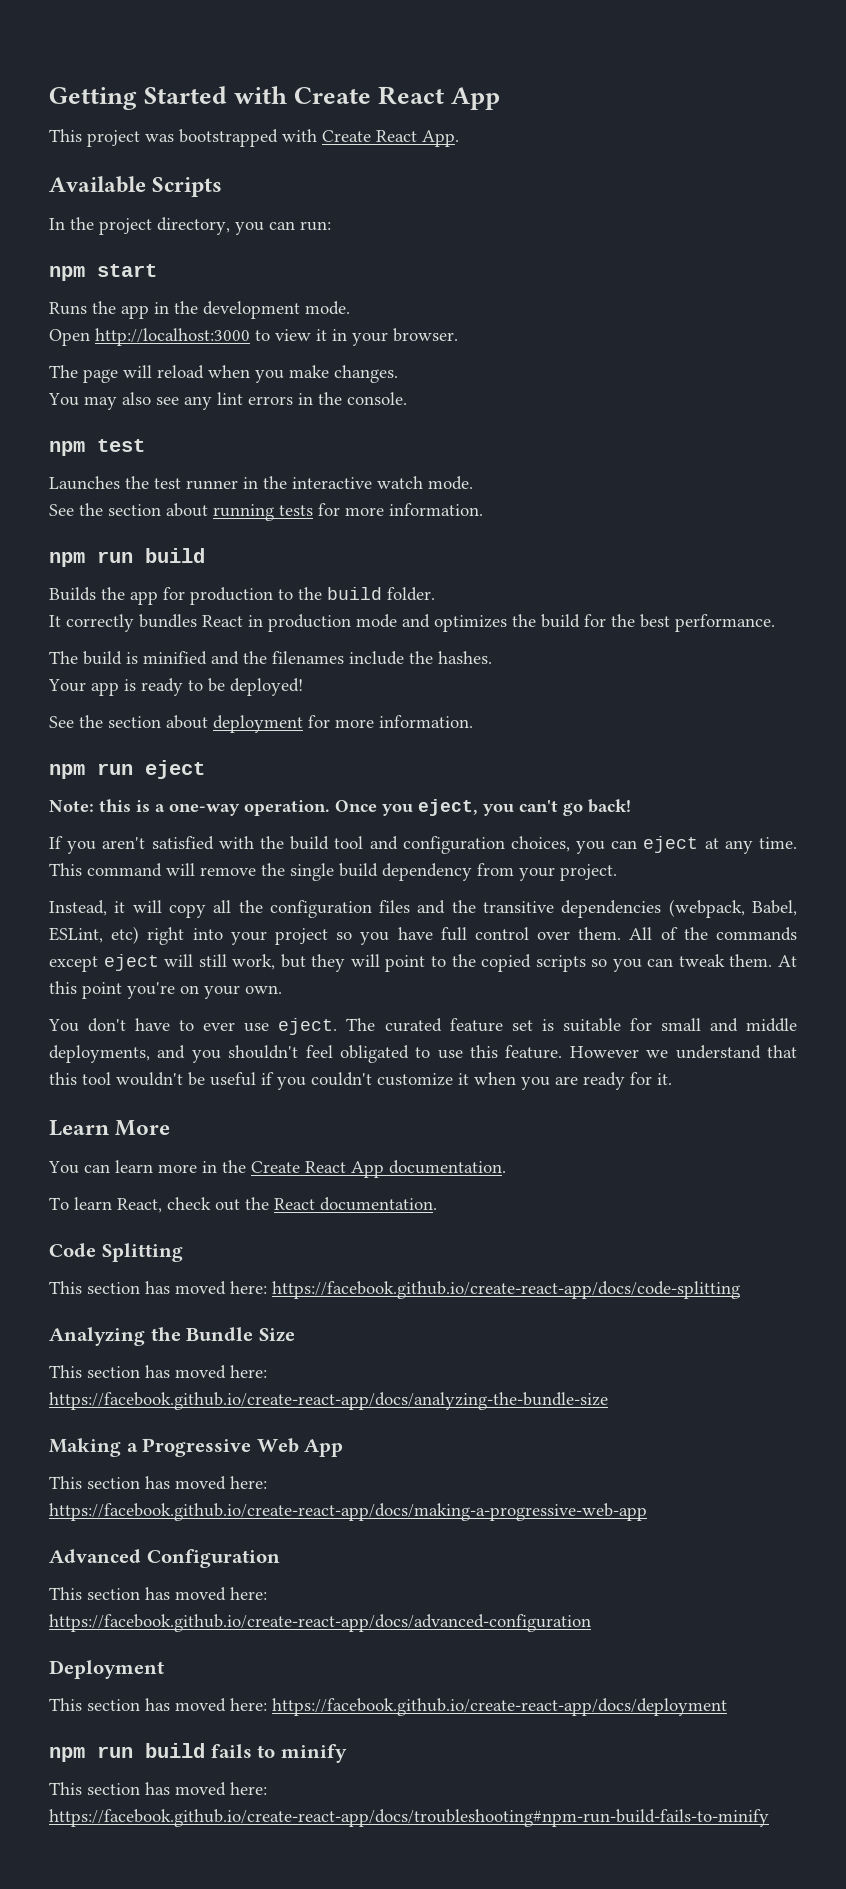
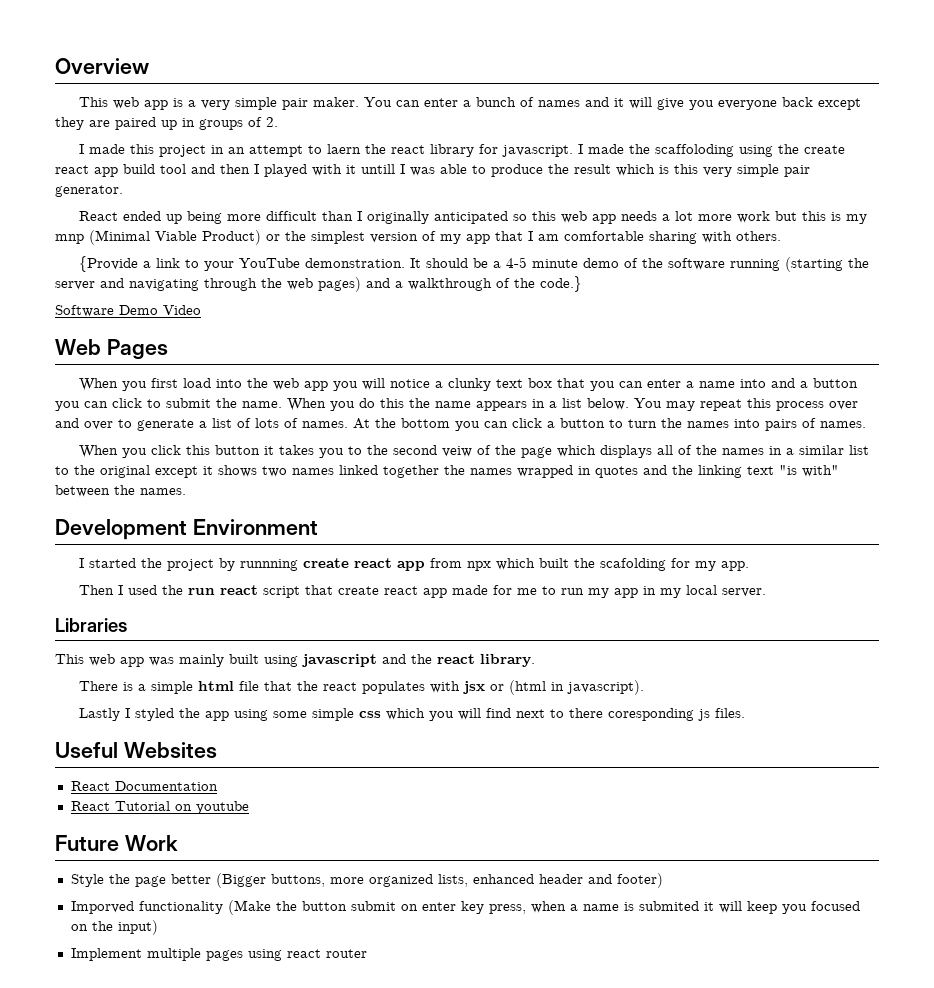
- Getting Started with Create React App
- This project was bootstrapped with Create React App.
- Available Scripts
- In the project directory, you can run:
- npm start
- Runs the app in the development mode.
- Open http://localhost:3000 to view it in your browser.
- The page will reload when you make changes.
- You may also see any lint errors in the console.
- npm test
- Launches the test runner in the interactive watch mode.
- See the section about running tests for more information.
- npm run build
- Builds the app for production to the build folder.
- It correctly bundles React in production mode and optimizes the build for the best performance.
- The build is minified and the filenames include the hashes.
- Your app is ready to be deployed!
- See the section about deployment for more information.
- npm run eject
- Note: this is a one-way operation. Once you eject, you can't go back!
- If you aren't satisfied with the build tool and configuration choices, you can eject at any time. This command will remove the single build dependency from your project.
- Instead, it will copy all the configuration files and the transitive dependencies (webpack, Babel, ESLint, etc) right into your project so you have full control over them. All of the commands except eject will still work, but they will point to the copied scripts so you can tweak them. At this point you're on your own.
- You don't have to ever use eject. The curated feature set is suitable for small and middle deployments, and you shouldn't feel obligated to use this feature. However we understand that this tool wouldn't be useful if you couldn't customize it when you are ready for it.
- Learn More
- You can learn more in the Create React App documentation.
- To learn React, check out the React documentation.
- Code Splitting
- This section has moved here: https://facebook.github.io/create-react-app/docs/code-splitting
- Analyzing the Bundle Size
- This section has moved here: https://facebook.github.io/create-react-app/docs/analyzing-the-bundle-size
- Making a Progressive Web App
- This section has moved here: https://facebook.github.io/create-react-app/docs/making-a-progressive-web-app
- Advanced Configuration
- This section has moved here: https://facebook.github.io/create-react-app/docs/advanced-configuration
- Deployment
- This section has moved here: https://facebook.github.io/create-react-app/docs/deployment
- npm run build fails to minify
- This section has moved here: https://facebook.github.io/create-react-app/docs/troubleshooting#npm-run-build-fails-to-minify
+ Overview
+ This web app is a very simple pair maker. You can enter a bunch of names and it will give you everyone back except they are paired up in groups of 2.
+ I made this project in an attempt to laern the react library for javascript. I made the scaffoloding using the create react app build tool and then I played with it untill I was able to produce the result which is this very simple pair generator.
+ React ended up being more difficult than I originally anticipated so this web app needs a lot more work but this is my mnp (Minimal Viable Product) or the simplest version of my app that I am comfortable sharing with others.
+ {Provide a link to your YouTube demonstration. It should be a 4-5 minute demo of the software running (starting the server and navigating through the web pages) and a walkthrough of the code.}
+ Software Demo Video
+ Web Pages
+ When you first load into the web app you will notice a clunky text box that you can enter a name into and a button you can click to submit the name. When you do this the name appears in a list below. You may repeat this process over and over to generate a list of lots of names. At the bottom you can click a button to turn the names into pairs of names.
+ When you click this button it takes you to the second veiw of the page which displays all of the names in a similar list to the original except it shows two names linked together the names wrapped in quotes and the linking text "is with" between the names.
+ Development Environment
+ I started the project by runnning create react app from npx which built the scafolding for my app.
+ Then I used the run react script that create react app made for me to run my app in my local server.
+ Libraries
+ This web app was mainly built using javascript and the react library.
+ There is a simple html file that the react populates with jsx or (html in javascript).
+ Lastly I styled the app using some simple css which you will find next to there coresponding js files.
+ Useful Websites
+ React Documentation
+ React Tutorial on youtube
+ Future Work
+ Style the page better (Bigger buttons, more organized lists, enhanced header and footer)
+ Imporved functionality (Make the button submit on enter key press, when a name is submited it will keep you focused on the input)
+ Implement multiple pages using react router

